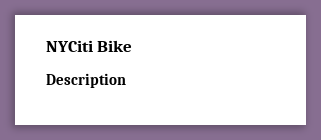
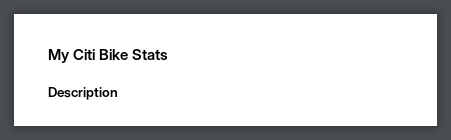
- NYCiti Bike
+ My Citi Bike Stats

